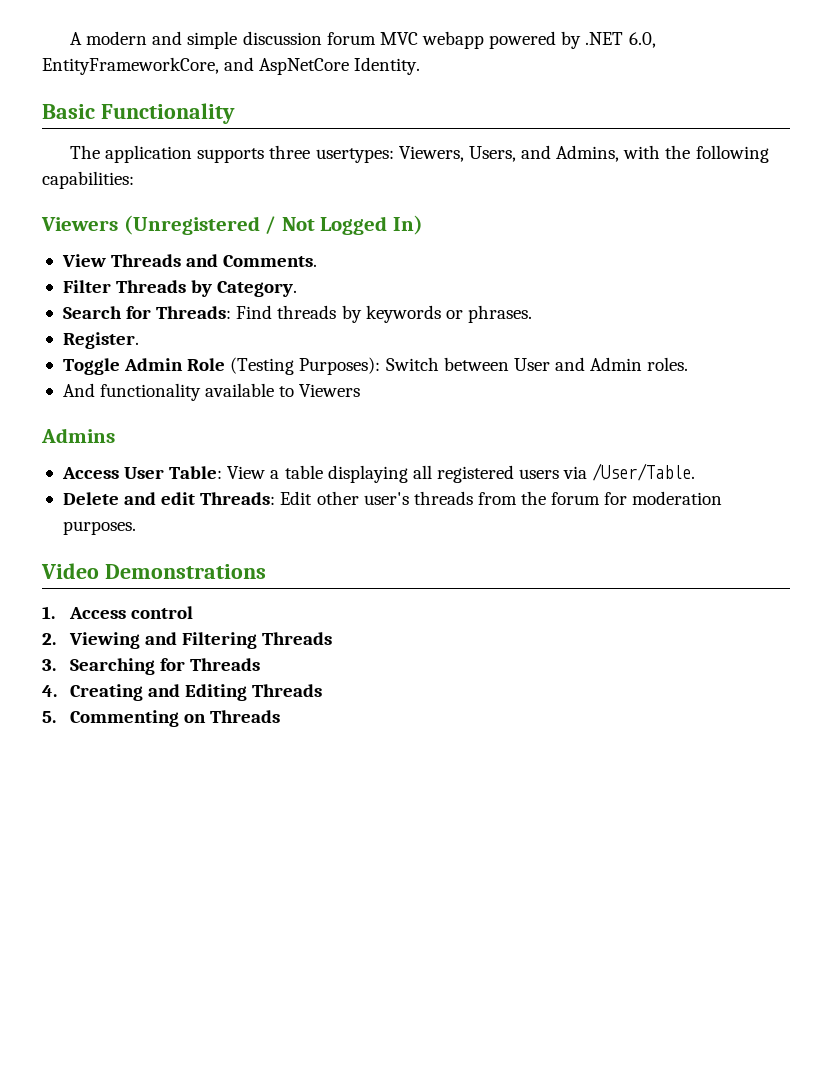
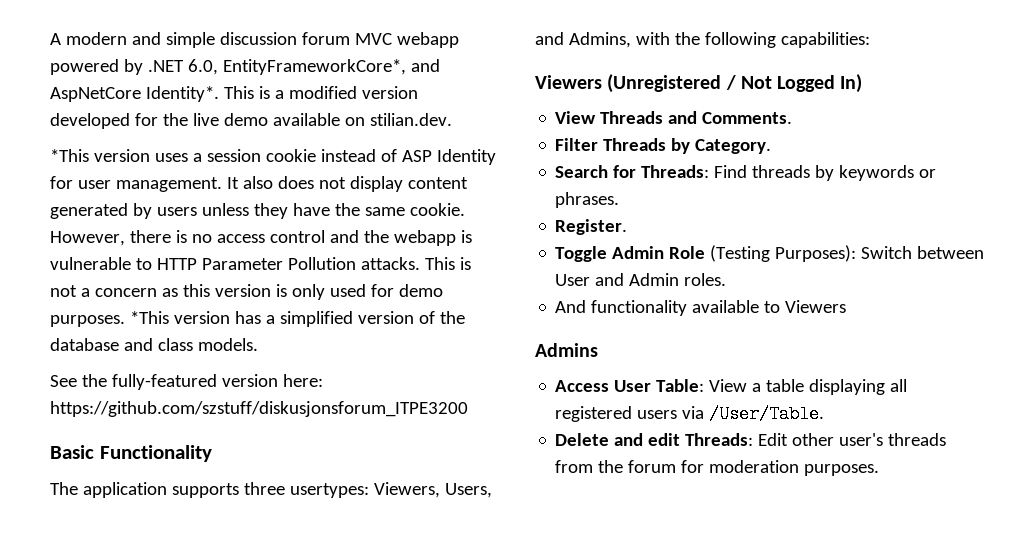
- A modern and simple discussion forum MVC webapp powered by .NET 6.0, EntityFrameworkCore, and AspNetCore Identity.
+ A modern and simple discussion forum MVC webapp powered by .NET 6.0, EntityFrameworkCore*, and AspNetCore Identity*. This is a modified version developed for the live demo available on stilian.dev.
+ *This version uses a session cookie instead of ASP Identity for user management. It also does not display content generated by users unless they have the same cookie. However, there is no access control and the webapp is vulnerable to HTTP Parameter Pollution attacks. This is not a concern as this version is only used for demo purposes. *This version has a simplified version of the database and class models.
+ See the fully-featured version here: https://github.com/szstuff/diskusjonsforum_ITPE3200
- Video Demonstrations
- 1. Access control
- 2. Viewing and Filtering Threads
- 3. Searching for Threads
- 4. Creating and Editing Threads
- 5. Commenting on Threads

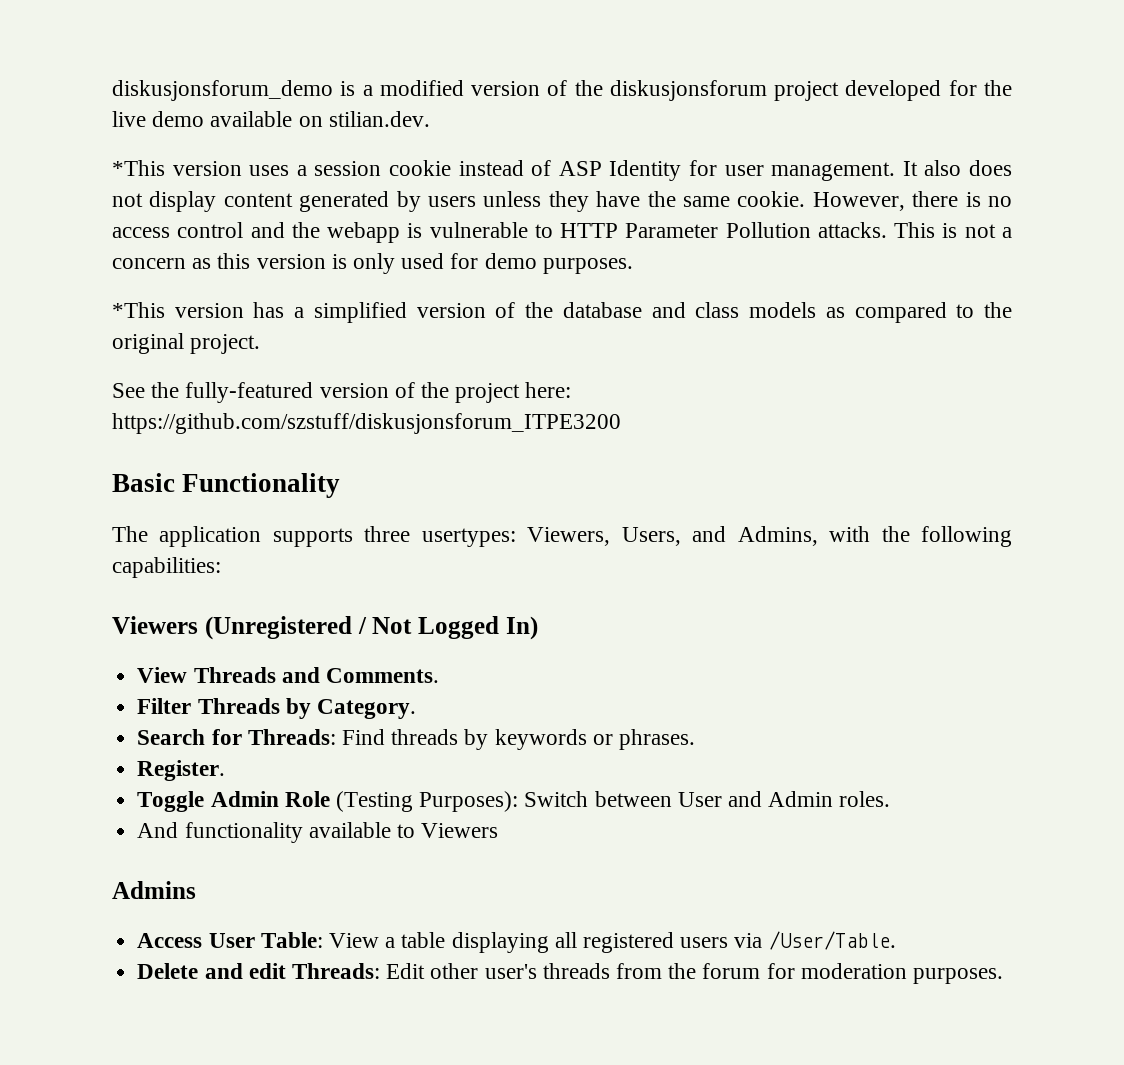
- A modern and simple discussion forum MVC webapp powered by .NET 6.0, EntityFrameworkCore*, and AspNetCore Identity*. This is a modified version developed for the live demo available on stilian.dev.
+ diskusjonsforum_demo is a modified version of the diskusjonsforum project developed for the live demo available on stilian.dev.
- This is not a concern as this version is only used for demo purposes. *This version has a simplified version of the database and class models.
+ This is not a concern as this version is only used for demo purposes.
+ *This version has a simplified version of the database and class models as compared to the original project.
- See the fully-featured version here: https://github.com/szstuff/diskusjonsforum_ITPE3200
+ See the fully-featured version of the project here: https://github.com/szstuff/diskusjonsforum_ITPE3200

